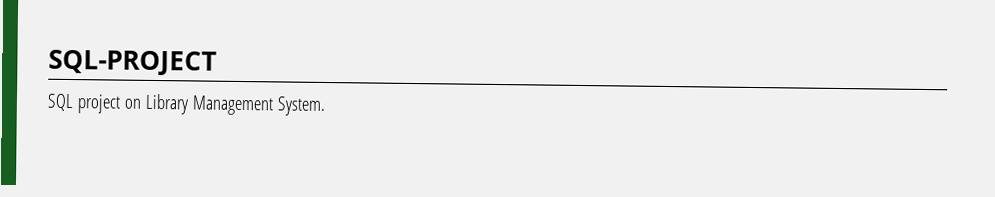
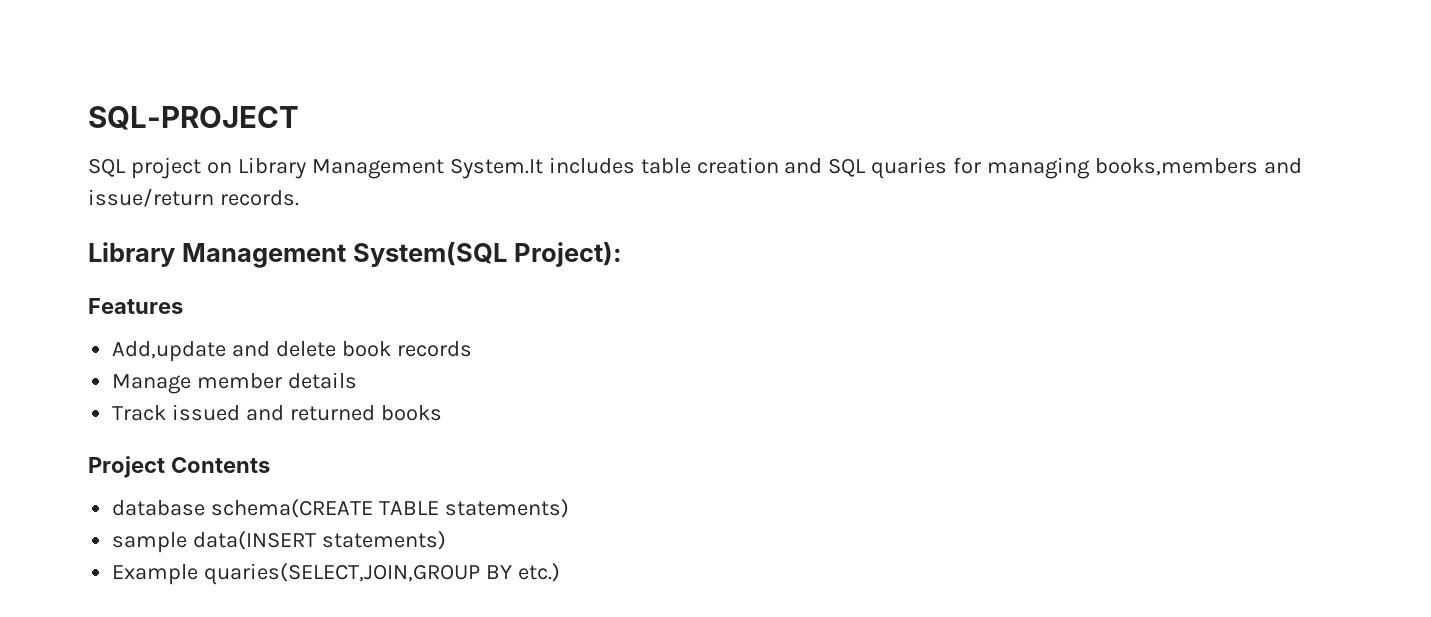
- SQL project on Library Management System.
+ SQL project on Library Management System.It includes table creation and SQL quaries for managing books,members and issue/return records.
+ Library Management System(SQL Project):
+ Features
+ Add,update and delete book records
+ Manage member details
+ Track issued and returned books
+ Project Contents
+ database schema(CREATE TABLE statements)
+ sample data(INSERT statements)
+ Example quaries(SELECT,JOIN,GROUP BY etc.)

